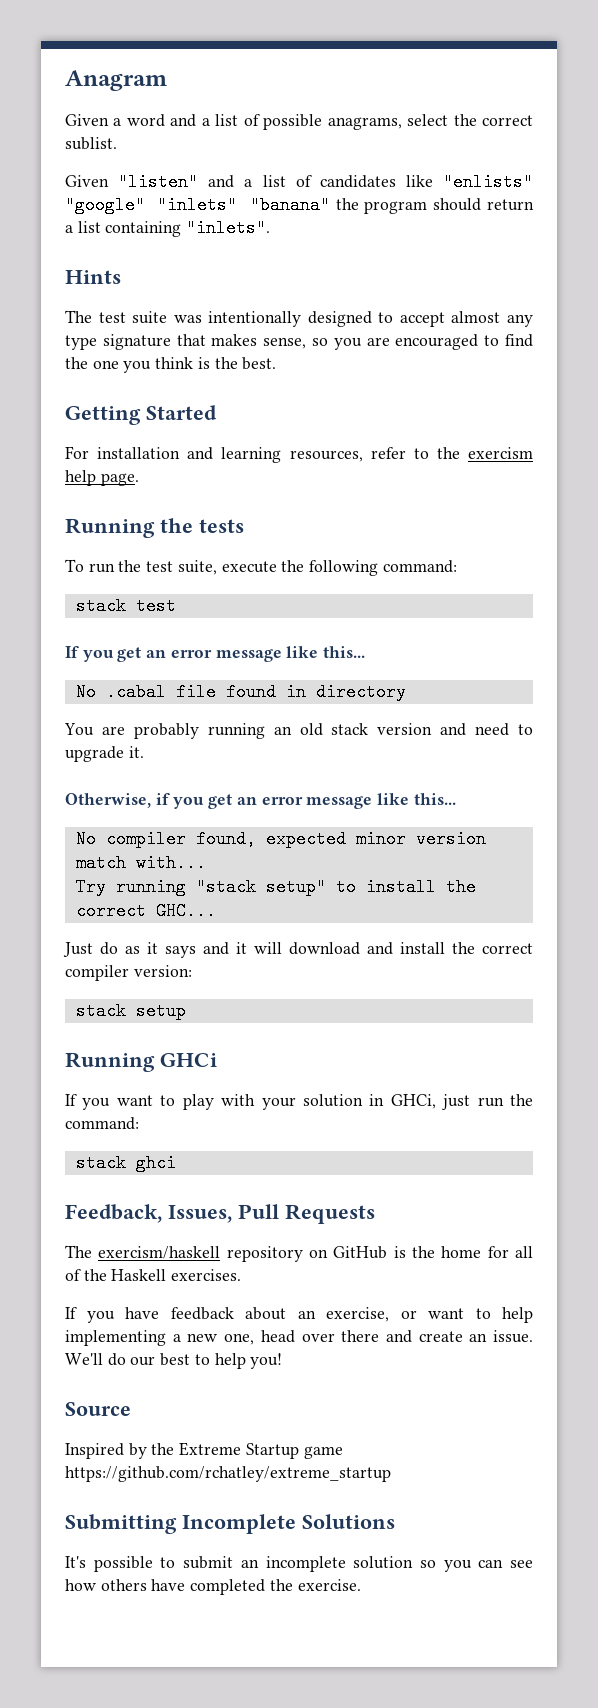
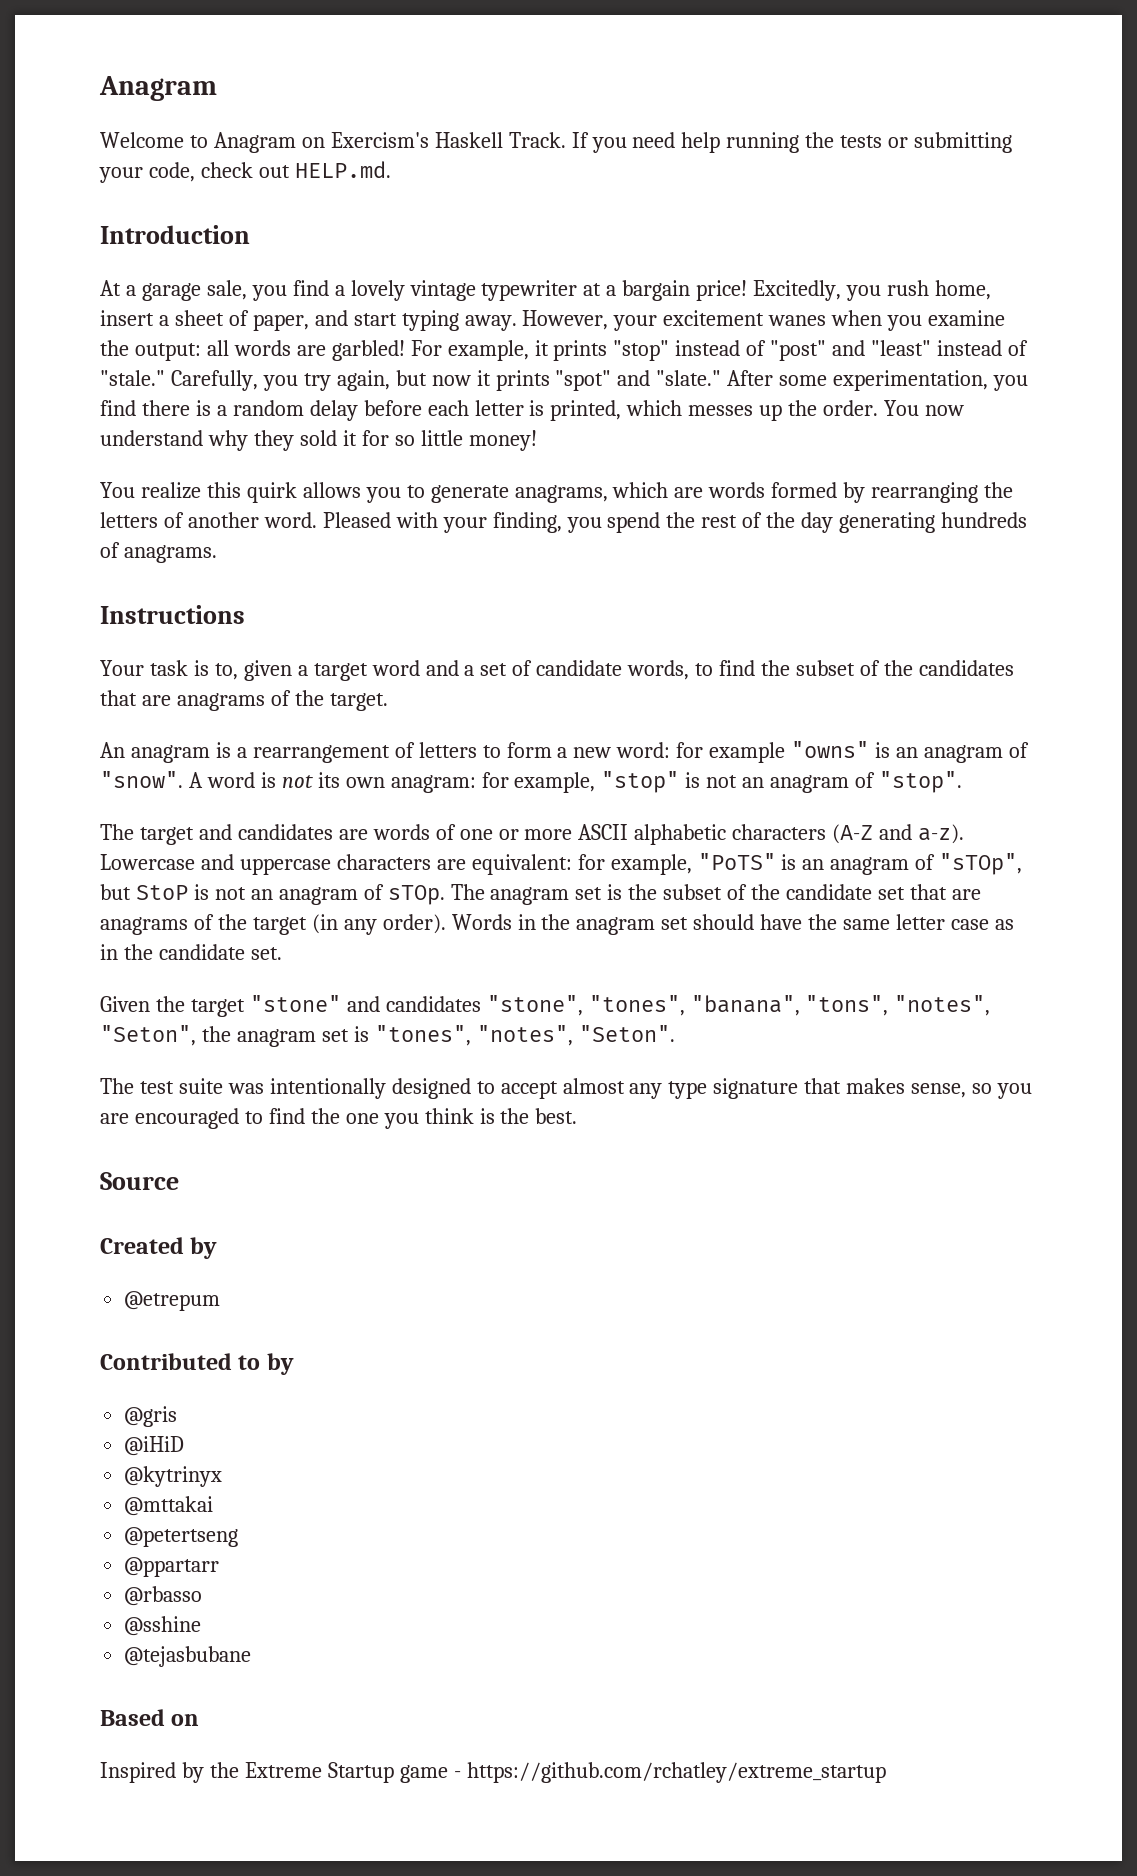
- Given a word and a list of possible anagrams, select the correct sublist.
- Given "listen" and a list of candidates like "enlists" "google" "inlets" "banana" the program should return a list containing "inlets".
- Hints
+ Welcome to Anagram on Exercism's Haskell Track. If you need help running the tests or submitting your code, check out HELP.md.
+ Introduction
+ At a garage sale, you find a lovely vintage typewriter at a bargain price! Excitedly, you rush home, insert a sheet of paper, and start typing away. However, your excitement wanes when you examine the output: all words are garbled! For example, it prints "stop" instead of "post" and "least" instead of "stale." Carefully, you try again, but now it prints "spot" and "slate." After some experimentation, you find there is a random delay before each letter is printed, which messes up the order. You now understand why they sold it for so little money!
+ You realize this quirk allows you to generate anagrams, which are words formed by rearranging the letters of another word. Pleased with your finding, you spend the rest of the day generating hundreds of anagrams.
+ Instructions
+ Your task is to, given a target word and a set of candidate words, to find the subset of the candidates that are anagrams of the target.
+ An anagram is a rearrangement of letters to form a new word: for example "owns" is an anagram of "snow". A word is not its own anagram: for example, "stop" is not an anagram of "stop".
+ The target and candidates are words of one or more ASCII alphabetic characters (A-Z and a-z). Lowercase and uppercase characters are equivalent: for example, "PoTS" is an anagram of "sTOp", but StoP is not an anagram of sTOp. The anagram set is the subset of the candidate set that are anagrams of the target (in any order). Words in the anagram set should have the same letter case as in the candidate set.
+ Given the target "stone" and candidates "stone", "tones", "banana", "tons", "notes", "Seton", the anagram set is "tones", "notes", "Seton".
- Getting Started
- For installation and learning resources, refer to the exercism help page.
- Running the tests
- To run the test suite, execute the following command:
- stack test
- If you get an error message like this...
- No .cabal file found in directory
- You are probably running an old stack version and need to upgrade it.
- Otherwise, if you get an error message like this...
- No compiler found, expected minor version match with...
- Try running "stack setup" to install the correct GHC...
- Just do as it says and it will download and install the correct compiler version:
- stack setup
- Running GHCi
- If you want to play with your solution in GHCi, just run the command:
- stack ghci
- Feedback, Issues, Pull Requests
- The exercism/haskell repository on GitHub is the home for all of the Haskell exercises.
- If you have feedback about an exercise, or want to help implementing a new one, head over there and create an issue. We'll do our best to help you!
  Source
+ Created by
+ @etrepum
+ Contributed to by
+ @gris
+ @iHiD
+ @kytrinyx
+ @mttakai
+ @petertseng
+ @ppartarr
+ @rbasso
+ @sshine
+ @tejasbubane
+ Based on
- Inspired by the Extreme Startup game https://github.com/rchatley/extreme_startup
+ Inspired by the Extreme Startup game - https://github.com/rchatley/extreme_startup
- Submitting Incomplete Solutions
- It's possible to submit an incomplete solution so you can see how others have completed the exercise.

